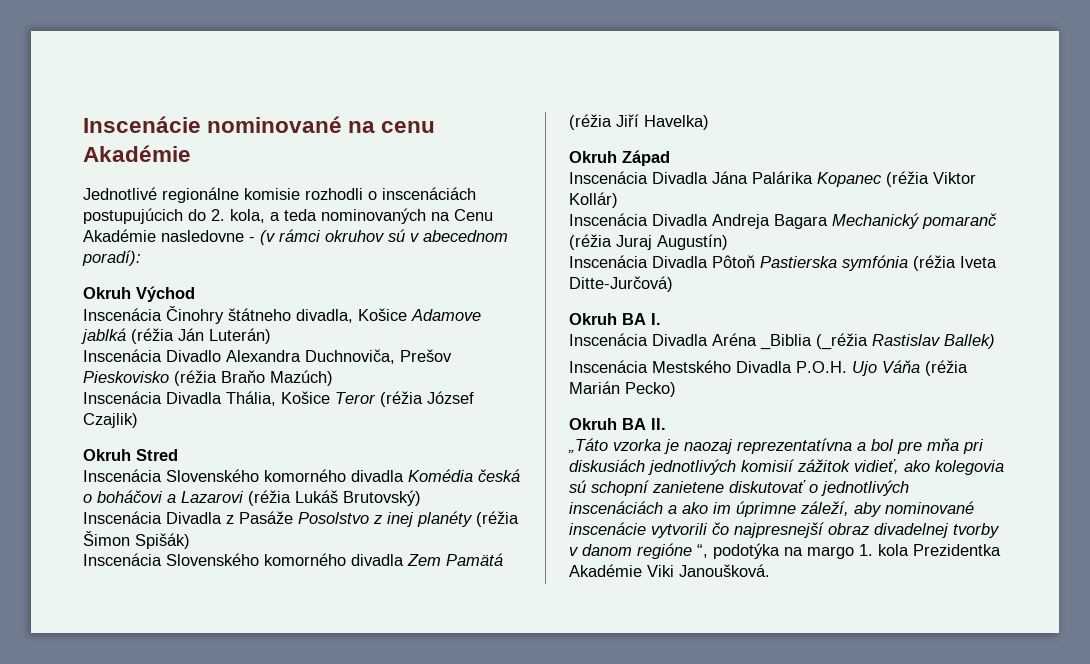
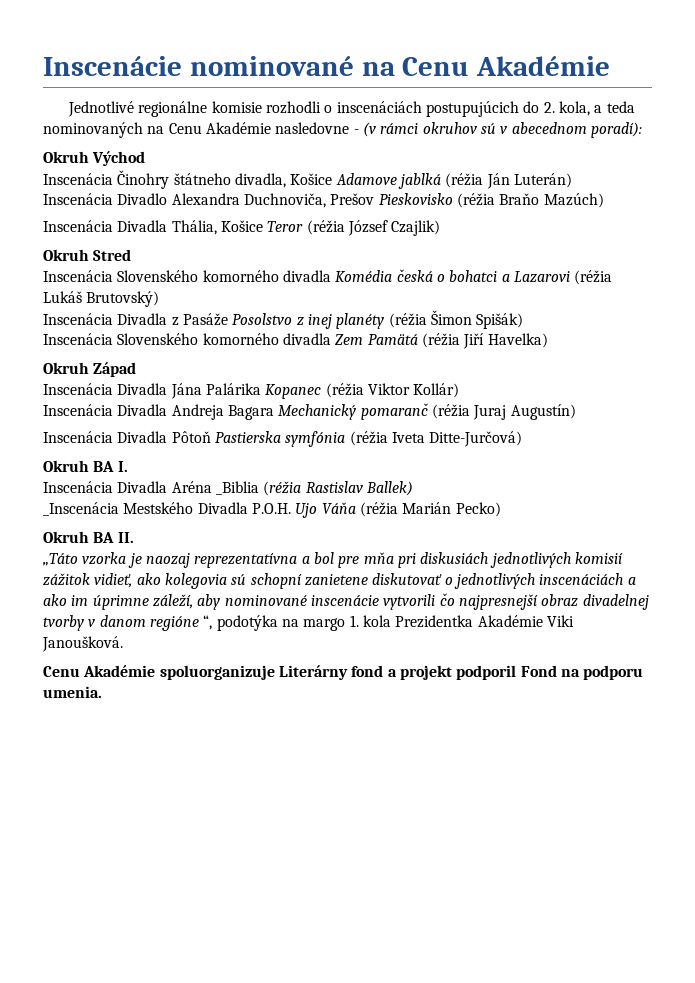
- Inscenácie nominované na cenu Akadémie
+ Inscenácie nominované na Cenu Akadémie
- Inscenácia Slovenského komorného divadla Komédia česká o boháčovi a Lazarovi (réžia Lukáš Brutovský)
+ Inscenácia Slovenského komorného divadla Komédia česká o bohatci a Lazarovi (réžia Lukáš Brutovský)
- Inscenácia Divadla Aréna _Biblia (_réžia Rastislav Ballek)
+ Inscenácia Divadla Aréna _Biblia (réžia Rastislav Ballek)
- Inscenácia Mestského Divadla P.O.H. Ujo Váňa (réžia Marián Pecko)
+ _Inscenácia Mestského Divadla P.O.H. Ujo Váňa (réžia Marián Pecko)
+ Cenu Akadémie spoluorganizuje Literárny fond a projekt podporil Fond na podporu umenia.

